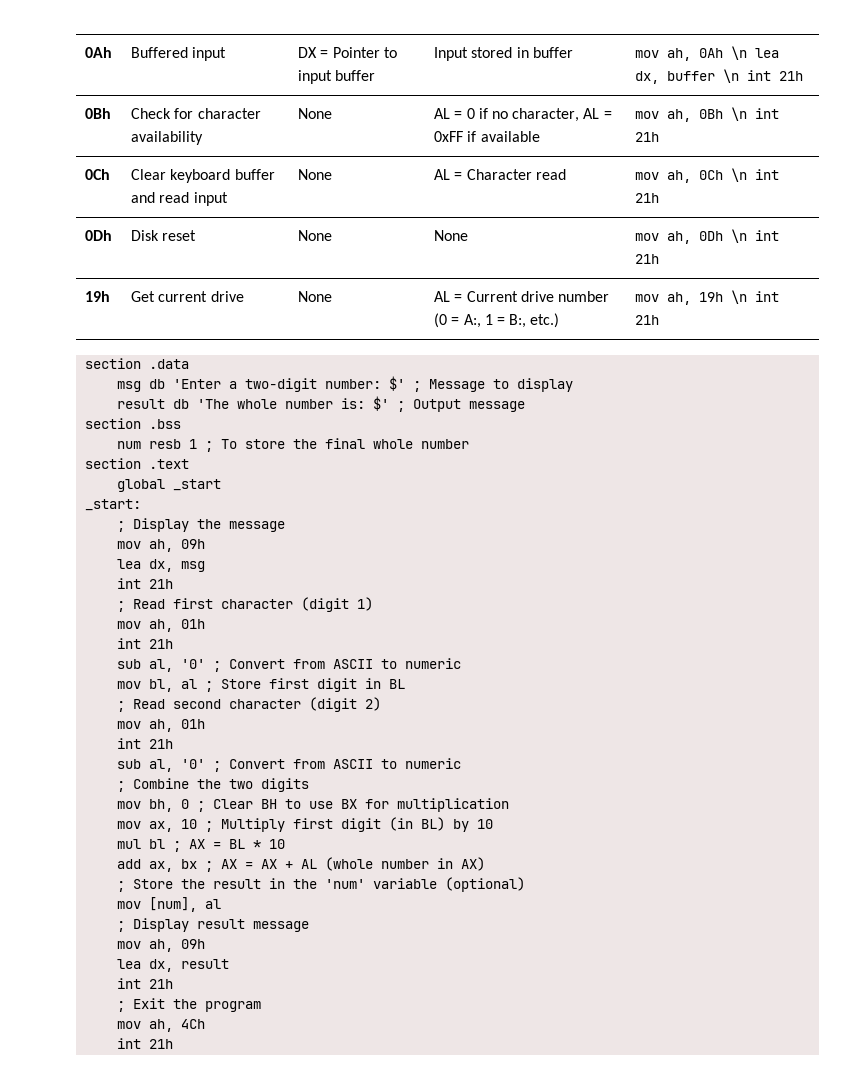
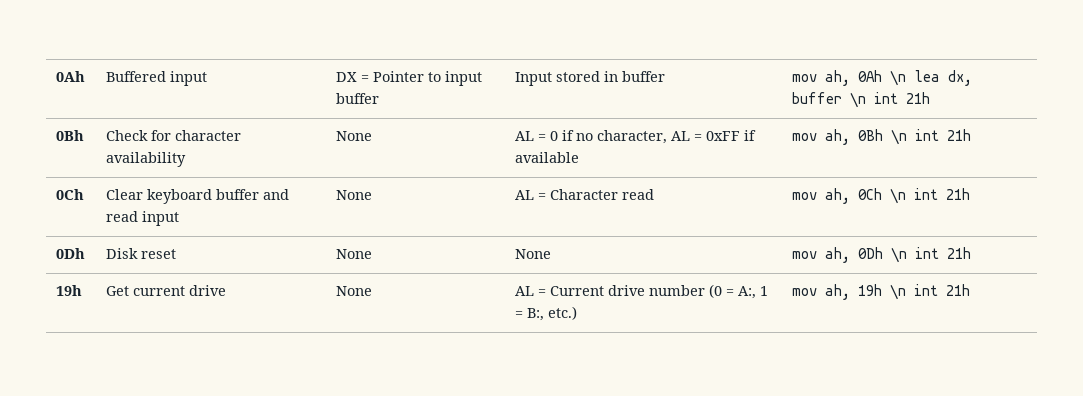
- section .data
- msg db 'Enter a two-digit number: $' ; Message to display
- result db 'The whole number is: $' ; Output message
- section .bss
- num resb 1 ; To store the final whole number
- section .text
- global _start
- _start:
- ; Display the message
- mov ah, 09h
- lea dx, msg
- int 21h
- ; Read first character (digit 1)
- mov ah, 01h
- int 21h
- sub al, '0' ; Convert from ASCII to numeric
- mov bl, al ; Store first digit in BL
- ; Read second character (digit 2)
- mov ah, 01h
- int 21h
- sub al, '0' ; Convert from ASCII to numeric
- ; Combine the two digits
- mov bh, 0 ; Clear BH to use BX for multiplication
- mov ax, 10 ; Multiply first digit (in BL) by 10
- mul bl ; AX = BL * 10
- add ax, bx ; AX = AX + AL (whole number in AX)
- ; Store the result in the 'num' variable (optional)
- mov [num], al
- ; Display result message
- mov ah, 09h
- lea dx, result
- int 21h
- ; Exit the program
- mov ah, 4Ch
- int 21h

